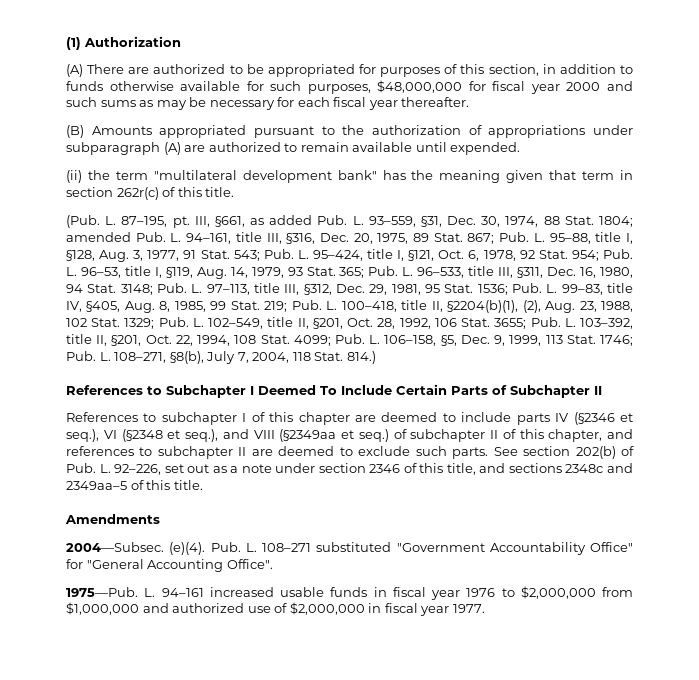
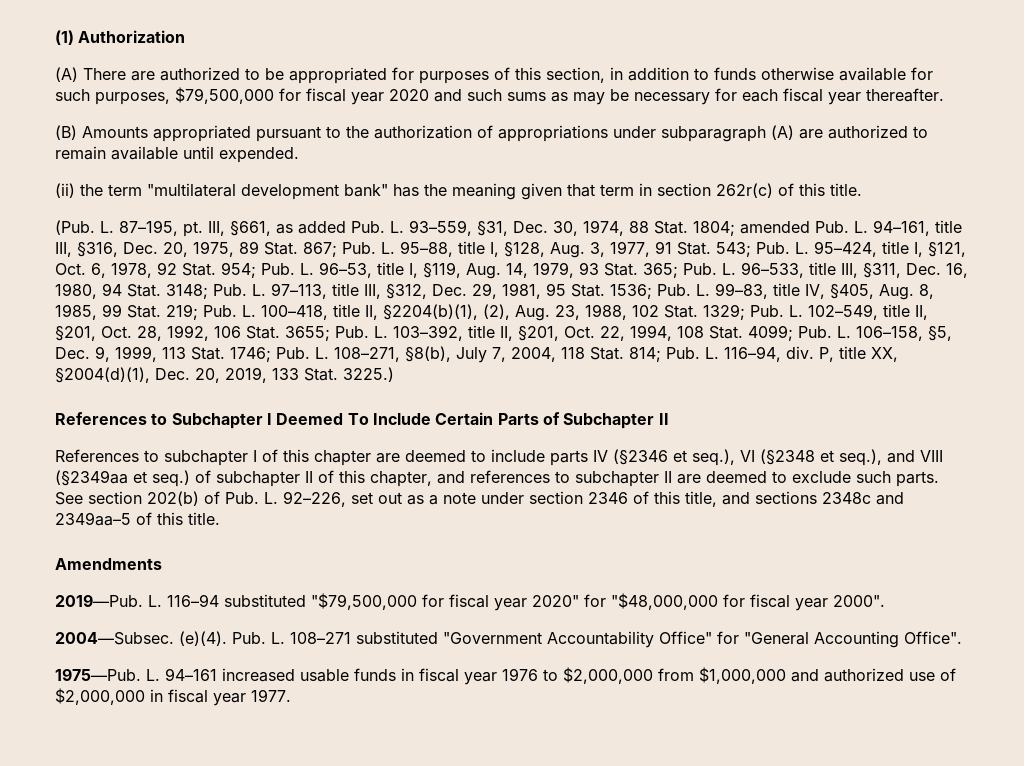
- (A) There are authorized to be appropriated for purposes of this section, in addition to funds otherwise available for such purposes, $48,000,000 for fiscal year 2000 and such sums as may be necessary for each fiscal year thereafter.
+ (A) There are authorized to be appropriated for purposes of this section, in addition to funds otherwise available for such purposes, $79,500,000 for fiscal year 2020 and such sums as may be necessary for each fiscal year thereafter.
- 814.)
+ 814; Pub. L. 116–94, div. P, title XX, §2004(d)(1), Dec. 20, 2019, 133 Stat. 3225.)
+ 2019—Pub. L. 116–94 substituted "$79,500,000 for fiscal year 2020" for "$48,000,000 for fiscal year 2000".

